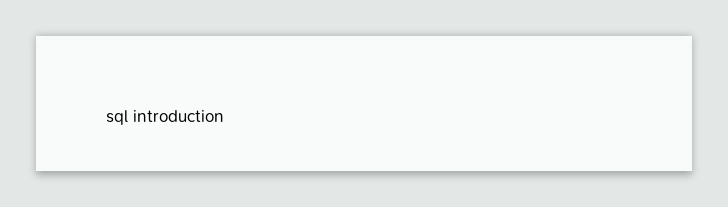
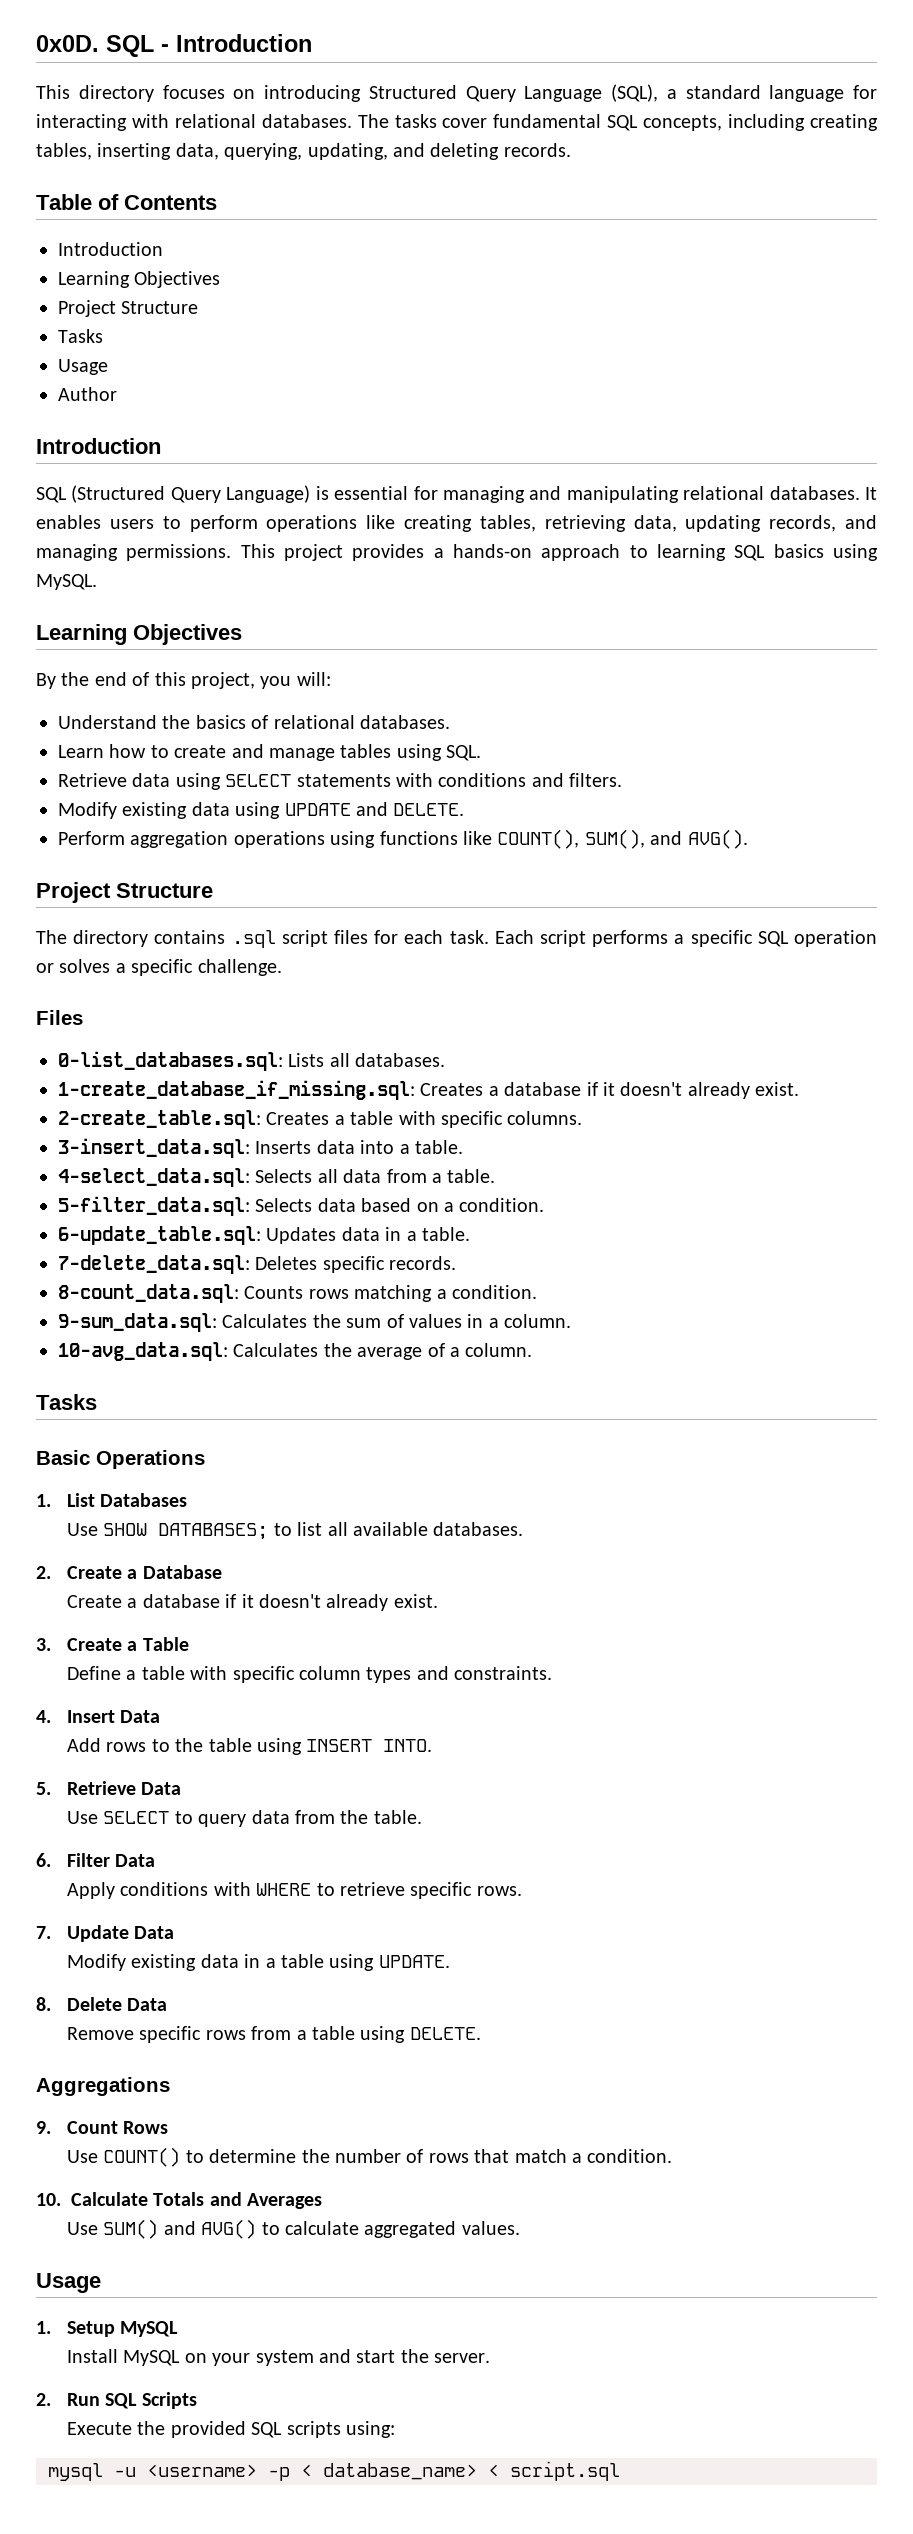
- sql introduction
+ 0x0D. SQL - Introduction
+ This directory focuses on introducing Structured Query Language (SQL), a standard language for interacting with relational databases. The tasks cover fundamental SQL concepts, including creating tables, inserting data, querying, updating, and deleting records.
+ Table of Contents
+ Introduction
+ Learning Objectives
+ Project Structure
+ Tasks
+ Usage
+ Author
+ Introduction
+ SQL (Structured Query Language) is essential for managing and manipulating relational databases. It enables users to perform operations like creating tables, retrieving data, updating records, and managing permissions. This project provides a hands-on approach to learning SQL basics using MySQL.
+ Learning Objectives
+ By the end of this project, you will:
+ Understand the basics of relational databases.
+ Learn how to create and manage tables using SQL.
+ Retrieve data using SELECT statements with conditions and filters.
+ Modify existing data using UPDATE and DELETE.
+ Perform aggregation operations using functions like COUNT(), SUM(), and AVG().
+ Project Structure
+ The directory contains .sql script files for each task. Each script performs a specific SQL operation or solves a specific challenge.
+ Files
+ 0-list_databases.sql: Lists all databases.
+ 1-create_database_if_missing.sql: Creates a database if it doesn't already exist.
+ 2-create_table.sql: Creates a table with specific columns.
+ 3-insert_data.sql: Inserts data into a table.
+ 4-select_data.sql: Selects all data from a table.
+ 5-filter_data.sql: Selects data based on a condition.
+ 6-update_table.sql: Updates data in a table.
+ 7-delete_data.sql: Deletes specific records.
+ 8-count_data.sql: Counts rows matching a condition.
+ 9-sum_data.sql: Calculates the sum of values in a column.
+ 10-avg_data.sql: Calculates the average of a column.
+ Tasks
+ Basic Operations
+ 1. List Databases
+ Use SHOW DATABASES; to list all available databases.
+ 2. Create a Database
+ Create a database if it doesn't already exist.
+ 3. Create a Table
+ Define a table with specific column types and constraints.
+ 4. Insert Data
+ Add rows to the table using INSERT INTO.
+ 5. Retrieve Data
+ Use SELECT to query data from the table.
+ 6. Filter Data
+ Apply conditions with WHERE to retrieve specific rows.
+ 7. Update Data
+ Modify existing data in a table using UPDATE.
+ 8. Delete Data
+ Remove specific rows from a table using DELETE.
+ Aggregations
+ 9. Count Rows
+ Use COUNT() to determine the number of rows that match a condition.
+ 10. Calculate Totals and Averages
+ Use SUM() and AVG() to calculate aggregated values.
+ Usage
+ 1. Setup MySQL
+ Install MySQL on your system and start the server.
+ 2. Run SQL Scripts
+ Execute the provided SQL scripts using:
+ mysql -u <username> -p < database_name> < script.sql

